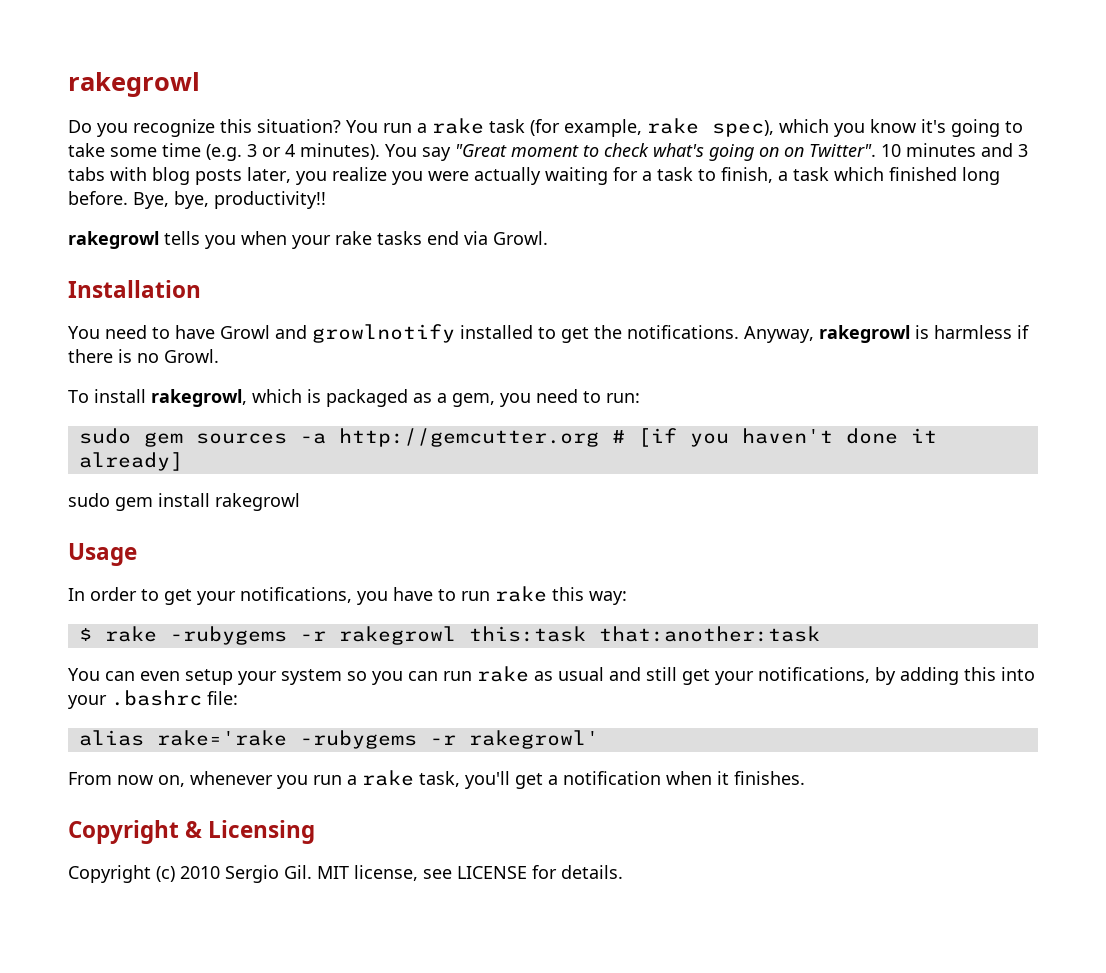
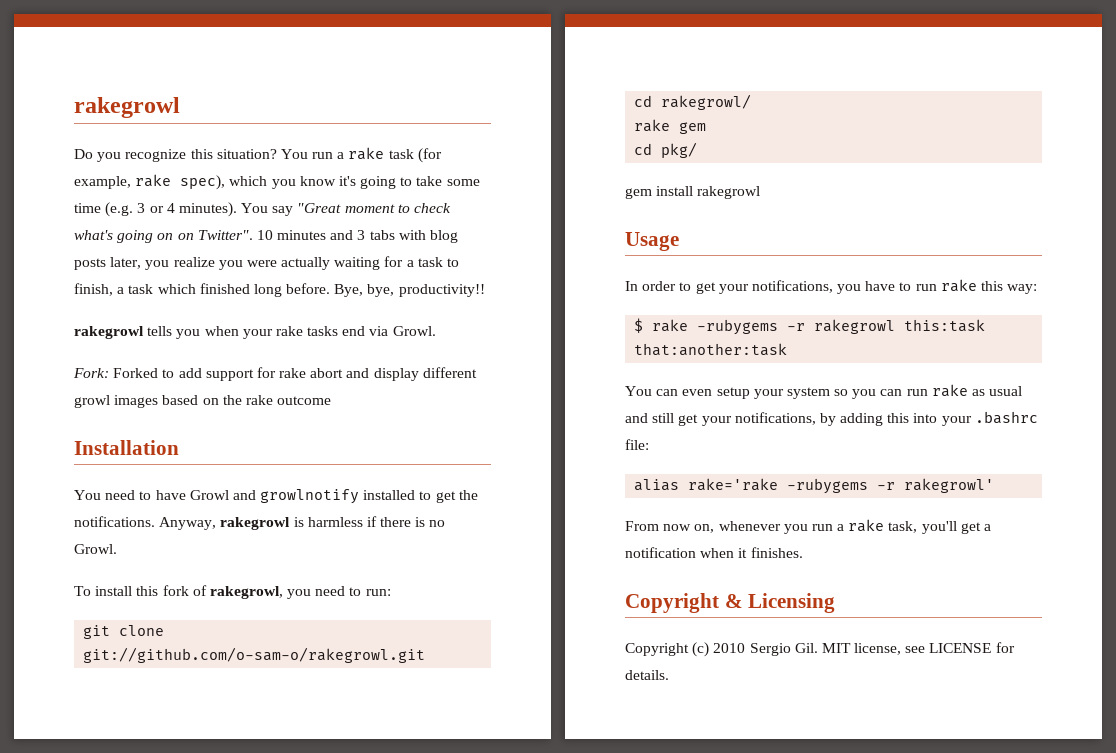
+ Fork: Forked to add support for rake abort and display different growl images based on the rake outcome
- To install rakegrowl, which is packaged as a gem, you need to run:
- sudo gem sources -a http://gemcutter.org # [if you haven't done it already]
- sudo gem install rakegrowl
+ To install this fork of rakegrowl, you need to run:
+ git clone git://github.com/o-sam-o/rakegrowl.git
+ cd rakegrowl/
+ rake gem
+ cd pkg/
+ gem install rakegrowl

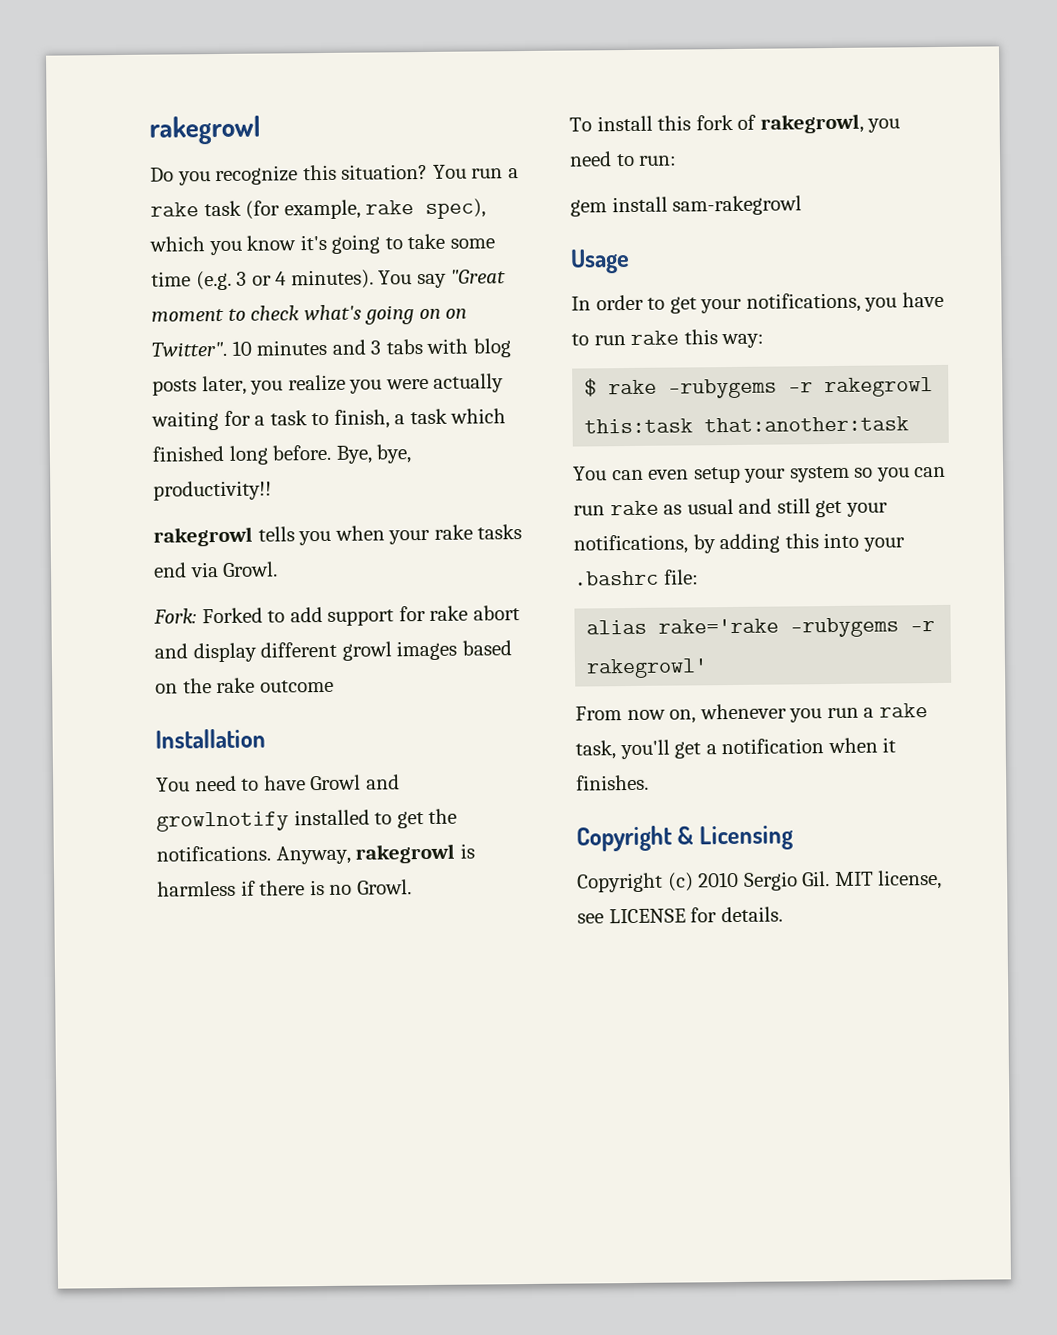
- git clone git://github.com/o-sam-o/rakegrowl.git
- cd rakegrowl/
- rake gem
- cd pkg/
- gem install rakegrowl
+ gem install sam-rakegrowl

